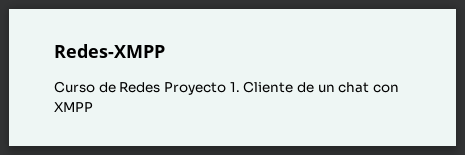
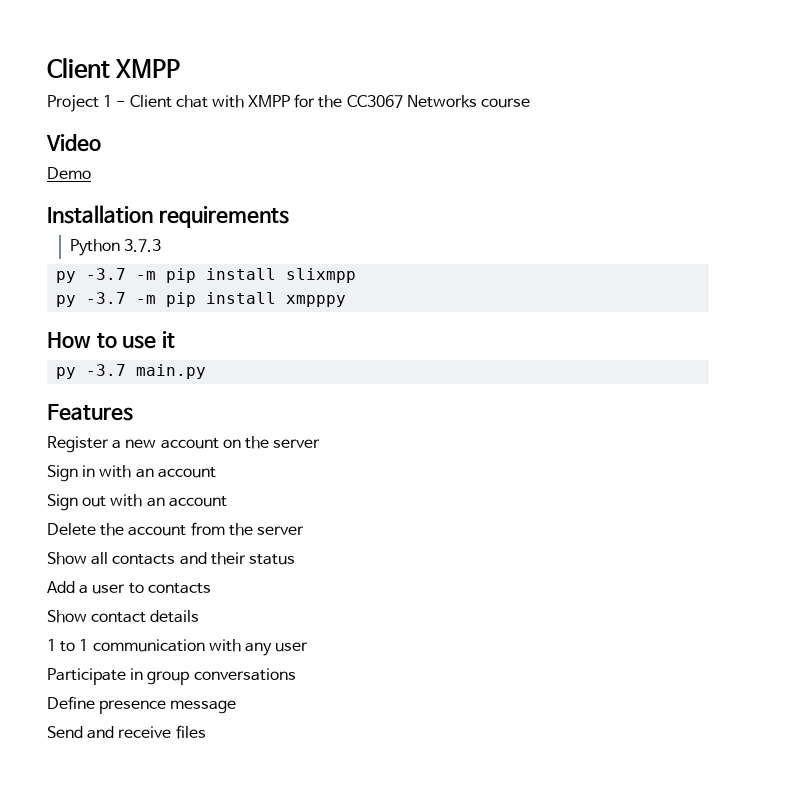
- Redes-XMPP
- Curso de Redes Proyecto 1. Cliente de un chat con XMPP
+ Client XMPP
+ Project 1 - Client chat with XMPP for the CC3067 Networks course
+ Video
+ Demo
+ Installation requirements
+ Python 3.7.3
+ py -3.7 -m pip install slixmpp
+ py -3.7 -m pip install xmpppy
+ How to use it
+ py -3.7 main.py
+ Features
+ Register a new account on the server
+ Sign in with an account
+ Sign out with an account
+ Delete the account from the server
+ Show all contacts and their status
+ Add a user to contacts
+ Show contact details
+ 1 to 1 communication with any user
+ Participate in group conversations
+ Define presence message
+ Send and receive files

